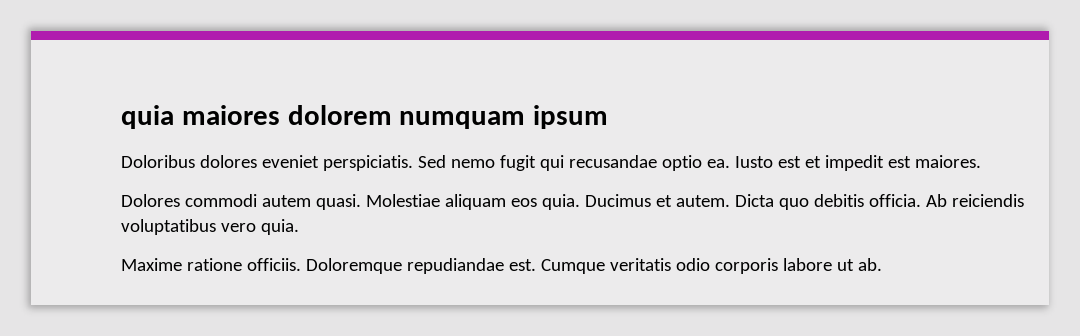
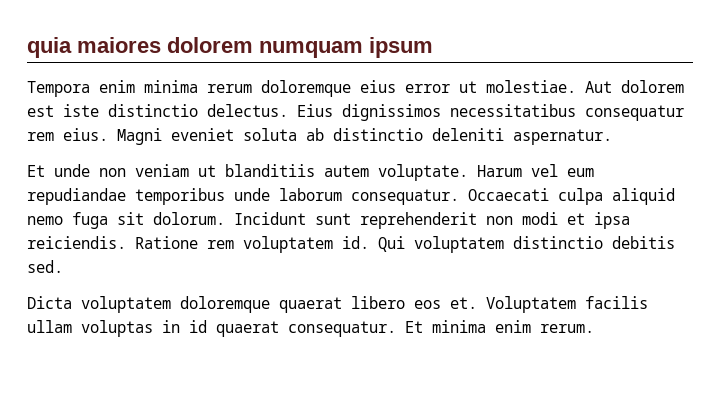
- Doloribus dolores eveniet perspiciatis. Sed nemo fugit qui recusandae optio ea. Iusto est et impedit est maiores.
- Dolores commodi autem quasi. Molestiae aliquam eos quia. Ducimus et autem. Dicta quo debitis officia. Ab reiciendis voluptatibus vero quia.
- Maxime ratione officiis. Doloremque repudiandae est. Cumque veritatis odio corporis labore ut ab.
+ Tempora enim minima rerum doloremque eius error ut molestiae. Aut dolorem est iste distinctio delectus. Eius dignissimos necessitatibus consequatur rem eius. Magni eveniet soluta ab distinctio deleniti aspernatur.
+ Et unde non veniam ut blanditiis autem voluptate. Harum vel eum repudiandae temporibus unde laborum consequatur. Occaecati culpa aliquid nemo fuga sit dolorum. Incidunt sunt reprehenderit non modi et ipsa reiciendis. Ratione rem voluptatem id. Qui voluptatem distinctio debitis sed.
+ Dicta voluptatem doloremque quaerat libero eos et. Voluptatem facilis ullam voluptas in id quaerat consequatur. Et minima enim rerum.

